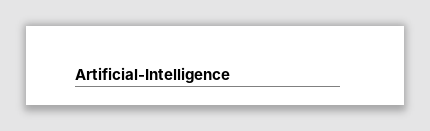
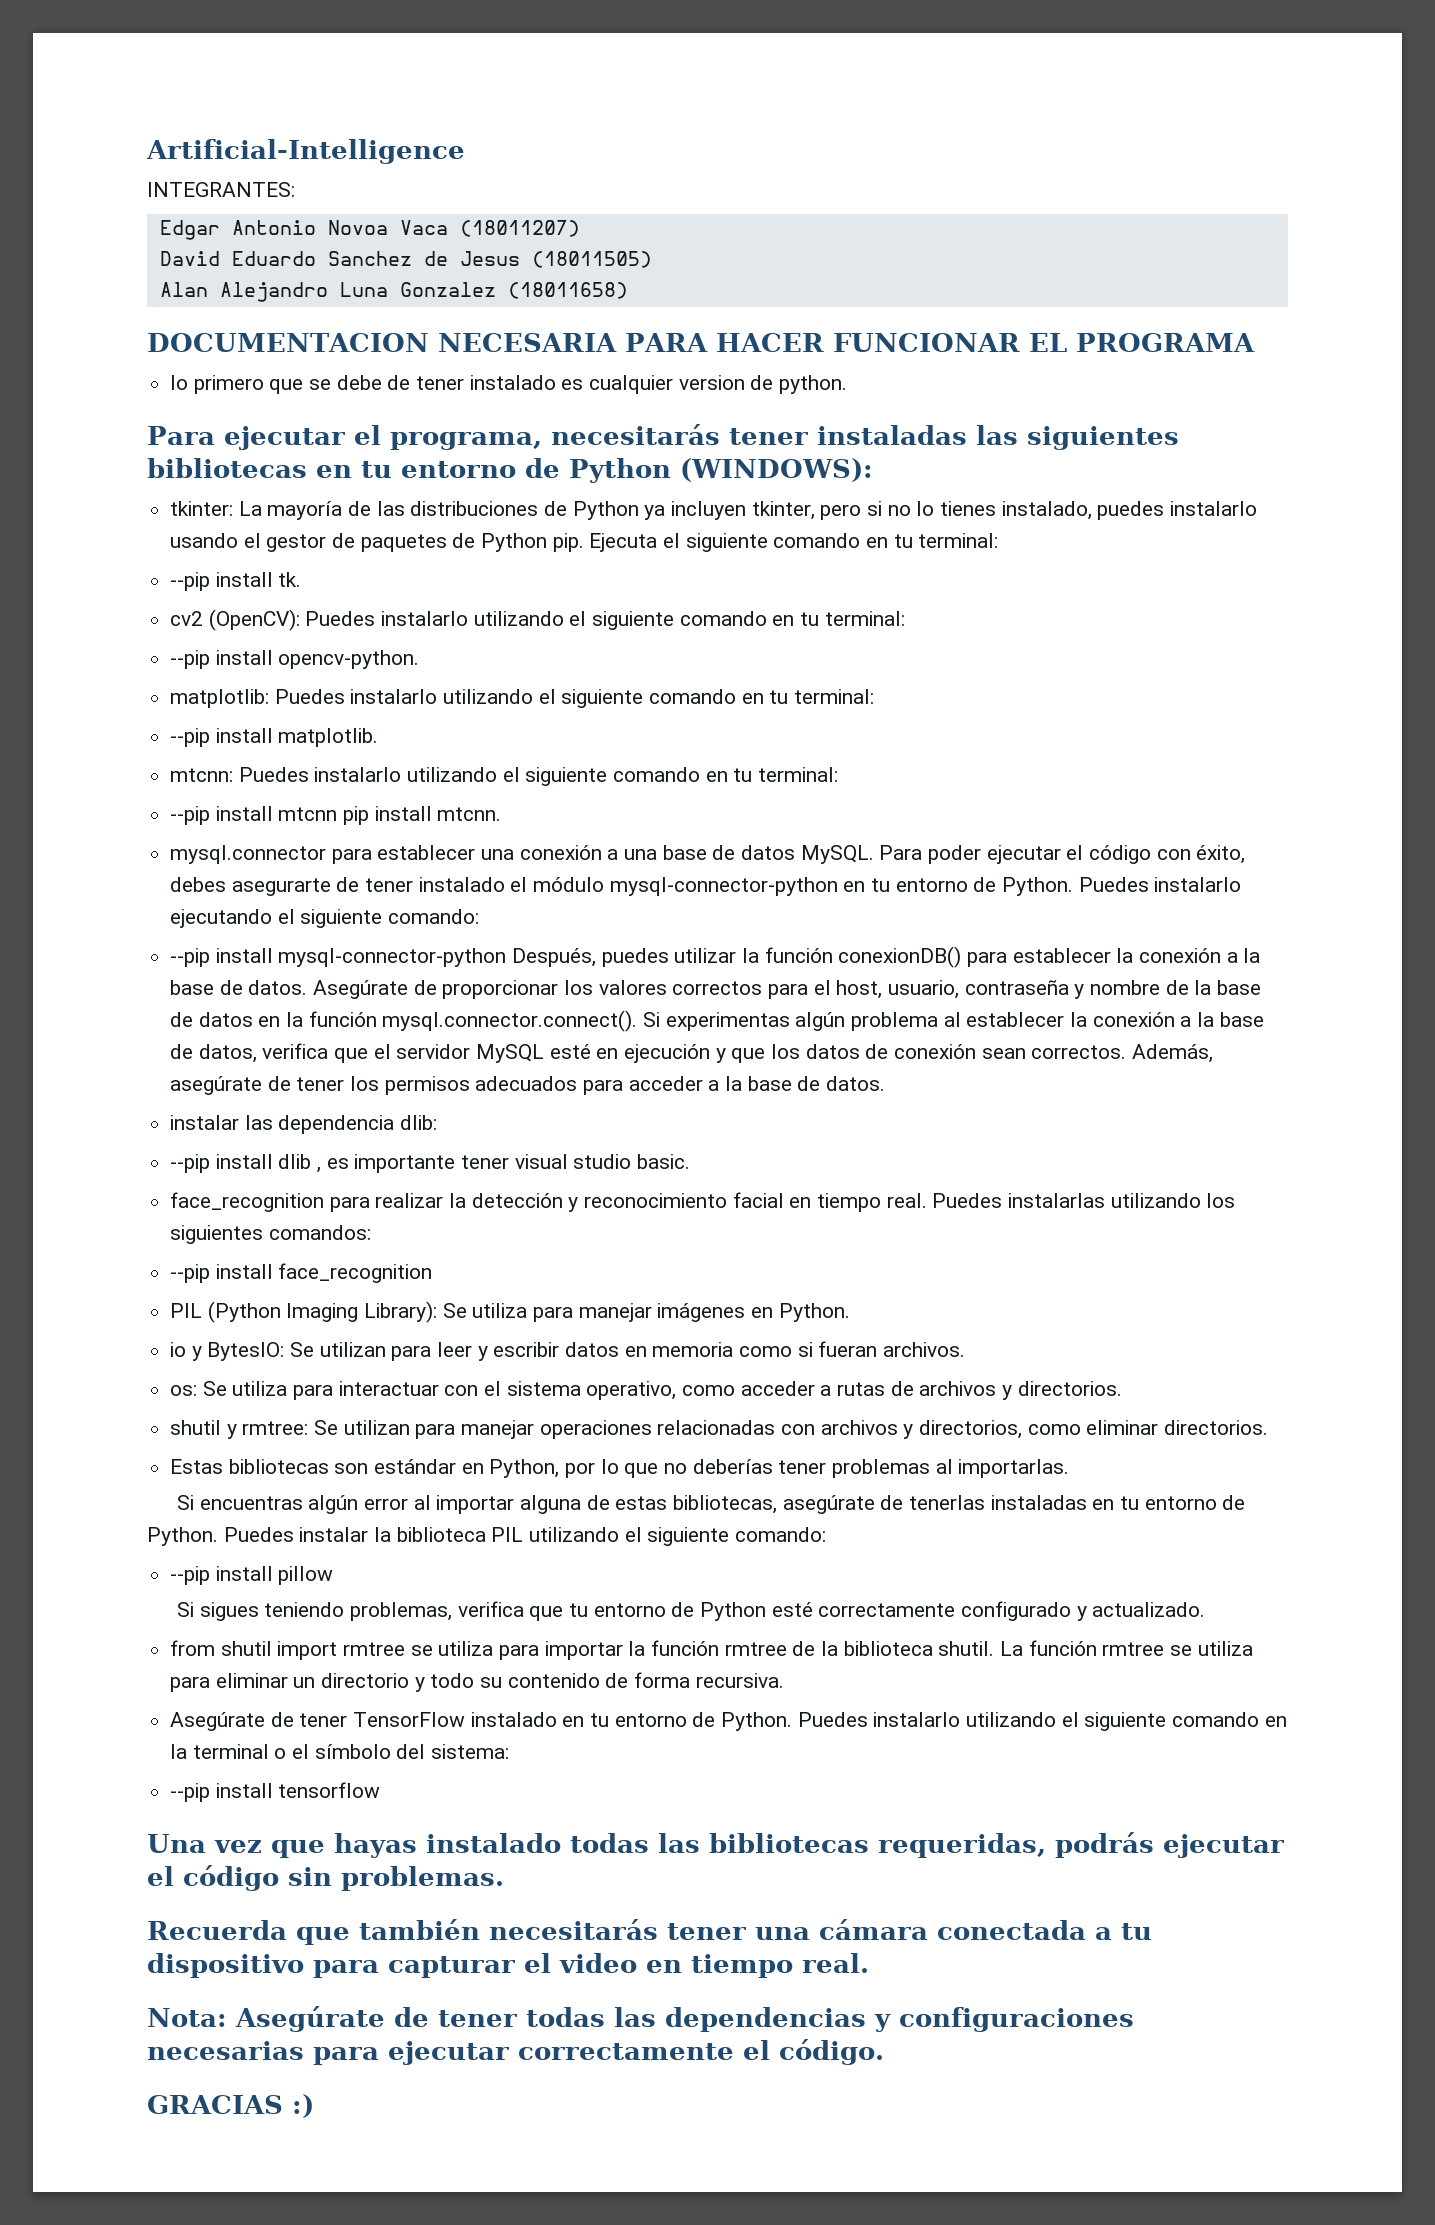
+ INTEGRANTES:
+ Edgar Antonio Novoa Vaca (18011207)
+ David Eduardo Sanchez de Jesus (18011505)
+ Alan Alejandro Luna Gonzalez (18011658)
+ DOCUMENTACION NECESARIA PARA HACER FUNCIONAR EL PROGRAMA
+ lo primero que se debe de tener instalado es cualquier version de python.
+ Para ejecutar el programa, necesitarás tener instaladas las siguientes bibliotecas en tu entorno de Python (WINDOWS):
+ tkinter: La mayoría de las distribuciones de Python ya incluyen tkinter, pero si no lo tienes instalado, puedes instalarlo usando el gestor de paquetes de Python pip. Ejecuta el siguiente comando en tu terminal:
+ --pip install tk.
+ cv2 (OpenCV): Puedes instalarlo utilizando el siguiente comando en tu terminal:
+ --pip install opencv-python.
+ matplotlib: Puedes instalarlo utilizando el siguiente comando en tu terminal:
+ --pip install matplotlib.
+ mtcnn: Puedes instalarlo utilizando el siguiente comando en tu terminal:
+ --pip install mtcnn pip install mtcnn.
+ mysql.connector para establecer una conexión a una base de datos MySQL. Para poder ejecutar el código con éxito, debes asegurarte de tener instalado el módulo mysql-connector-python en tu entorno de Python. Puedes instalarlo ejecutando el siguiente comando:
+ --pip install mysql-connector-python Después, puedes utilizar la función conexionDB() para establecer la conexión a la base de datos. Asegúrate de proporcionar los valores correctos para el host, usuario, contraseña y nombre de la base de datos en la función mysql.connector.connect(). Si experimentas algún problema al establecer la conexión a la base de datos, verifica que el servidor MySQL esté en ejecución y que los datos de conexión sean correctos. Además, asegúrate de tener los permisos adecuados para acceder a la base de datos.
+ instalar las dependencia dlib:
+ --pip install dlib , es importante tener visual studio basic.
+ face_recognition para realizar la detección y reconocimiento facial en tiempo real. Puedes instalarlas utilizando los siguientes comandos:
+ --pip install face_recognition
+ PIL (Python Imaging Library): Se utiliza para manejar imágenes en Python.
+ io y BytesIO: Se utilizan para leer y escribir datos en memoria como si fueran archivos.
+ os: Se utiliza para interactuar con el sistema operativo, como acceder a rutas de archivos y directorios.
+ shutil y rmtree: Se utilizan para manejar operaciones relacionadas con archivos y directorios, como eliminar directorios.
+ Estas bibliotecas son estándar en Python, por lo que no deberías tener problemas al importarlas.
+ Si encuentras algún error al importar alguna de estas bibliotecas, asegúrate de tenerlas instaladas en tu entorno de Python. Puedes instalar la biblioteca PIL utilizando el siguiente comando:
+ --pip install pillow
+ Si sigues teniendo problemas, verifica que tu entorno de Python esté correctamente configurado y actualizado.
+ from shutil import rmtree se utiliza para importar la función rmtree de la biblioteca shutil. La función rmtree se utiliza para eliminar un directorio y todo su contenido de forma recursiva.
+ Asegúrate de tener TensorFlow instalado en tu entorno de Python. Puedes instalarlo utilizando el siguiente comando en la terminal o el símbolo del sistema:
+ --pip install tensorflow
+ Una vez que hayas instalado todas las bibliotecas requeridas, podrás ejecutar el código sin problemas.
+ Recuerda que también necesitarás tener una cámara conectada a tu dispositivo para capturar el video en tiempo real.
+ Nota: Asegúrate de tener todas las dependencias y configuraciones necesarias para ejecutar correctamente el código.
+ GRACIAS :)

